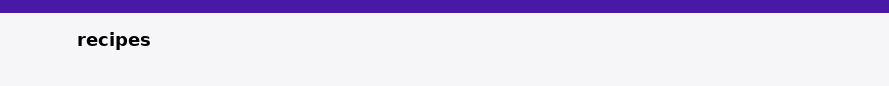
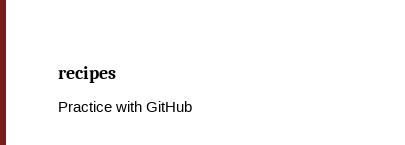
+ Practice with GitHub

